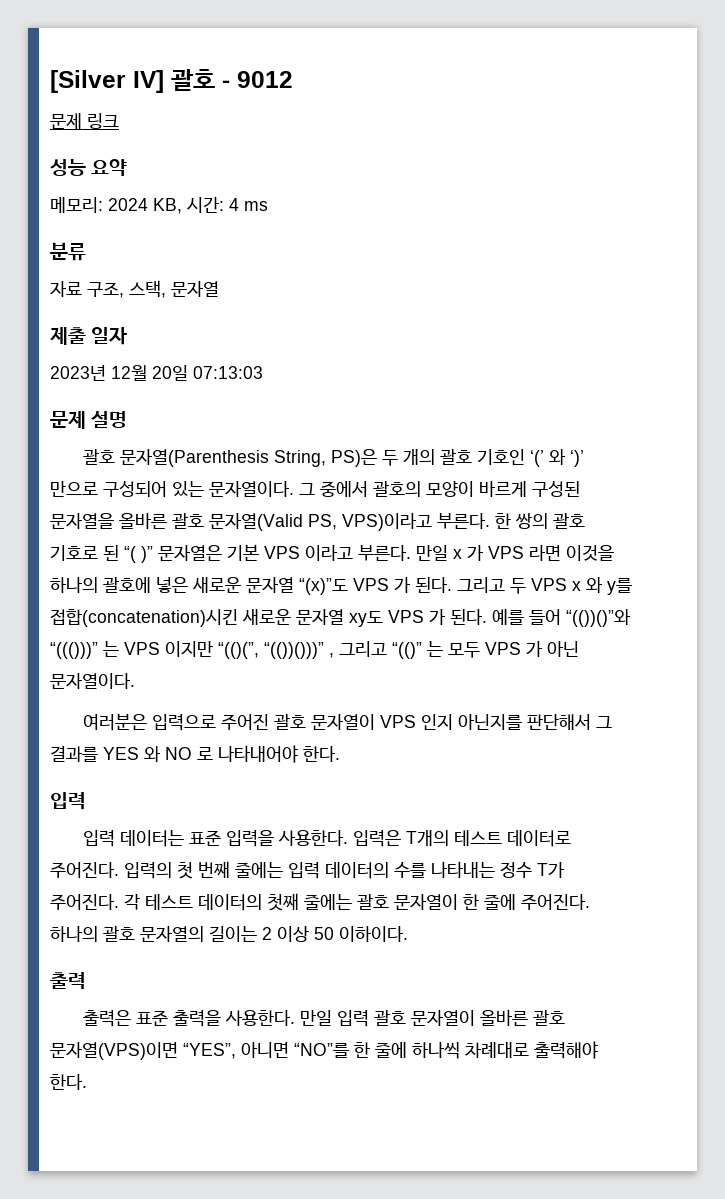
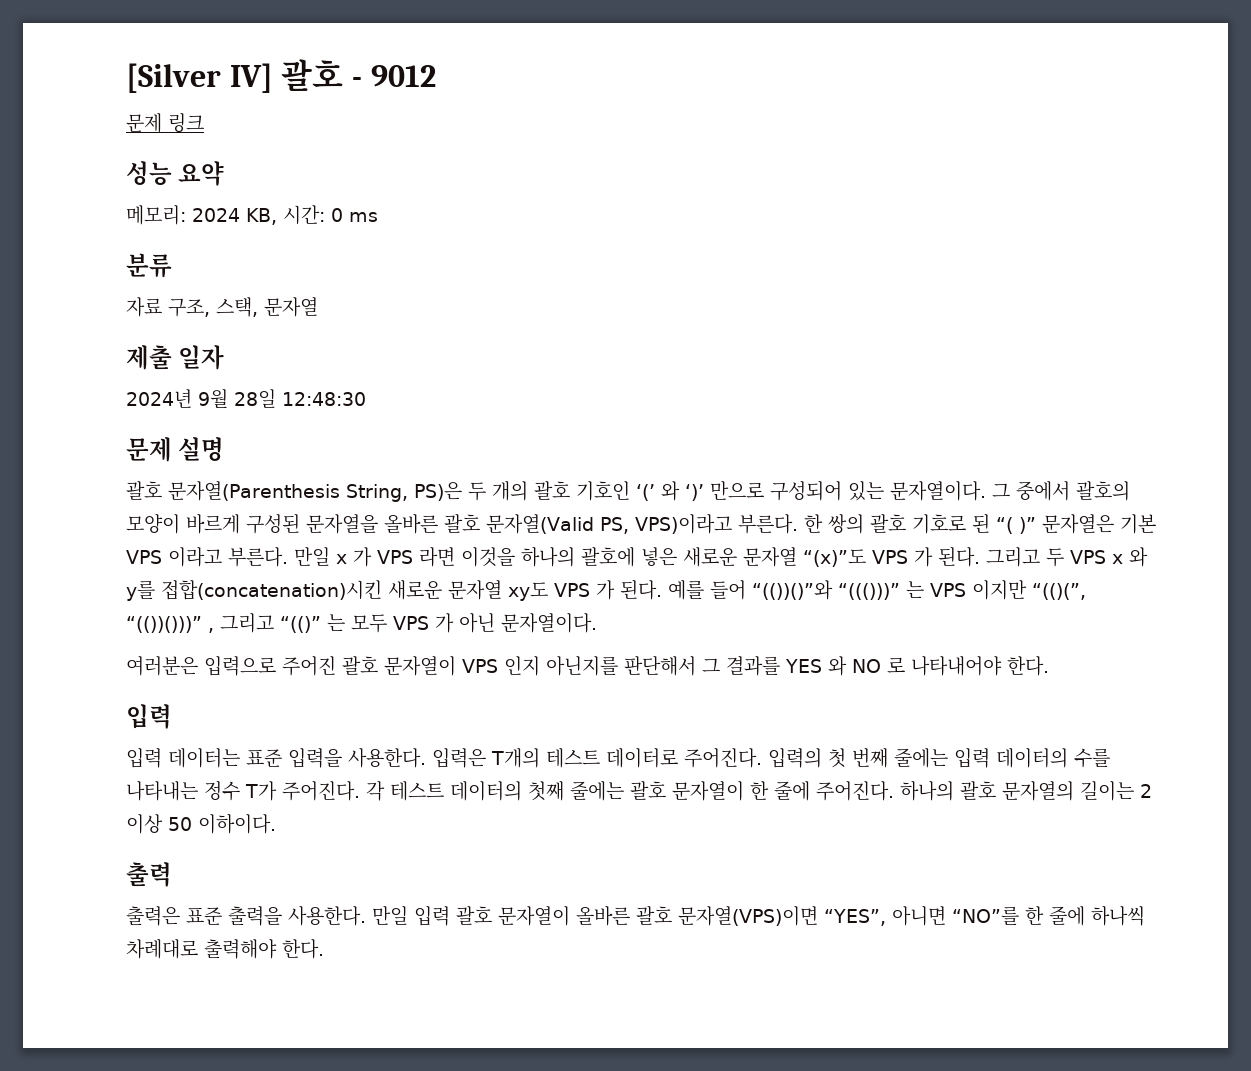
- 메모리: 2024 KB, 시간: 4 ms
+ 메모리: 2024 KB, 시간: 0 ms
- 2023년 12월 20일 07:13:03
+ 2024년 9월 28일 12:48:30

